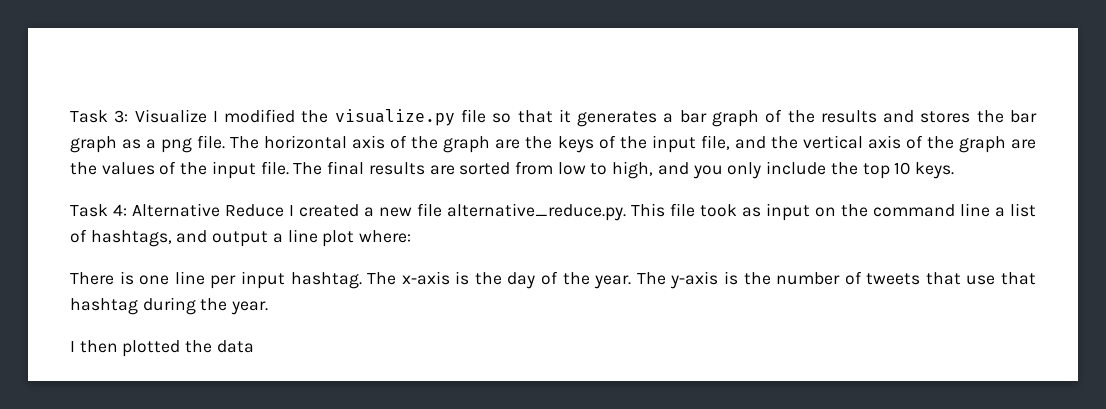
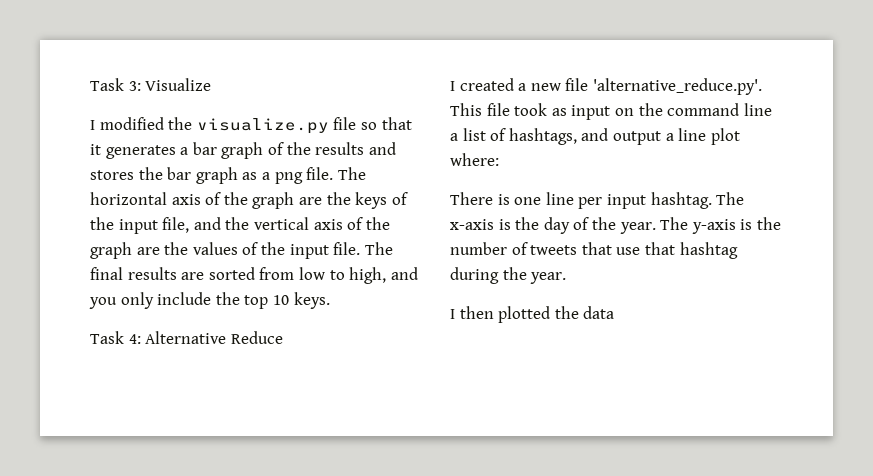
- Task 3: Visualize I modified the visualize.py file so that it generates a bar graph of the results and stores the bar graph as a png file.
+ Task 3: Visualize
+ I modified the visualize.py file so that it generates a bar graph of the results and stores the bar graph as a png file.
- Task 4: Alternative Reduce I created a new file alternative_reduce.py. This file took as input on the command line a list of hashtags, and output a line plot where:
+ Task 4: Alternative Reduce
+ I created a new file 'alternative_reduce.py'. This file took as input on the command line a list of hashtags, and output a line plot where:

